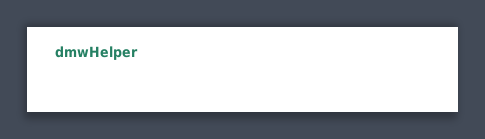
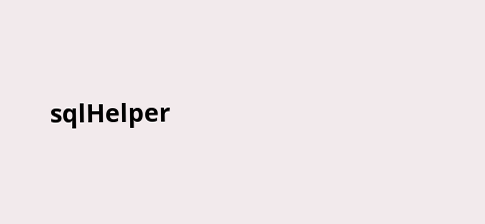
- dmwHelper
+ sqlHelper

